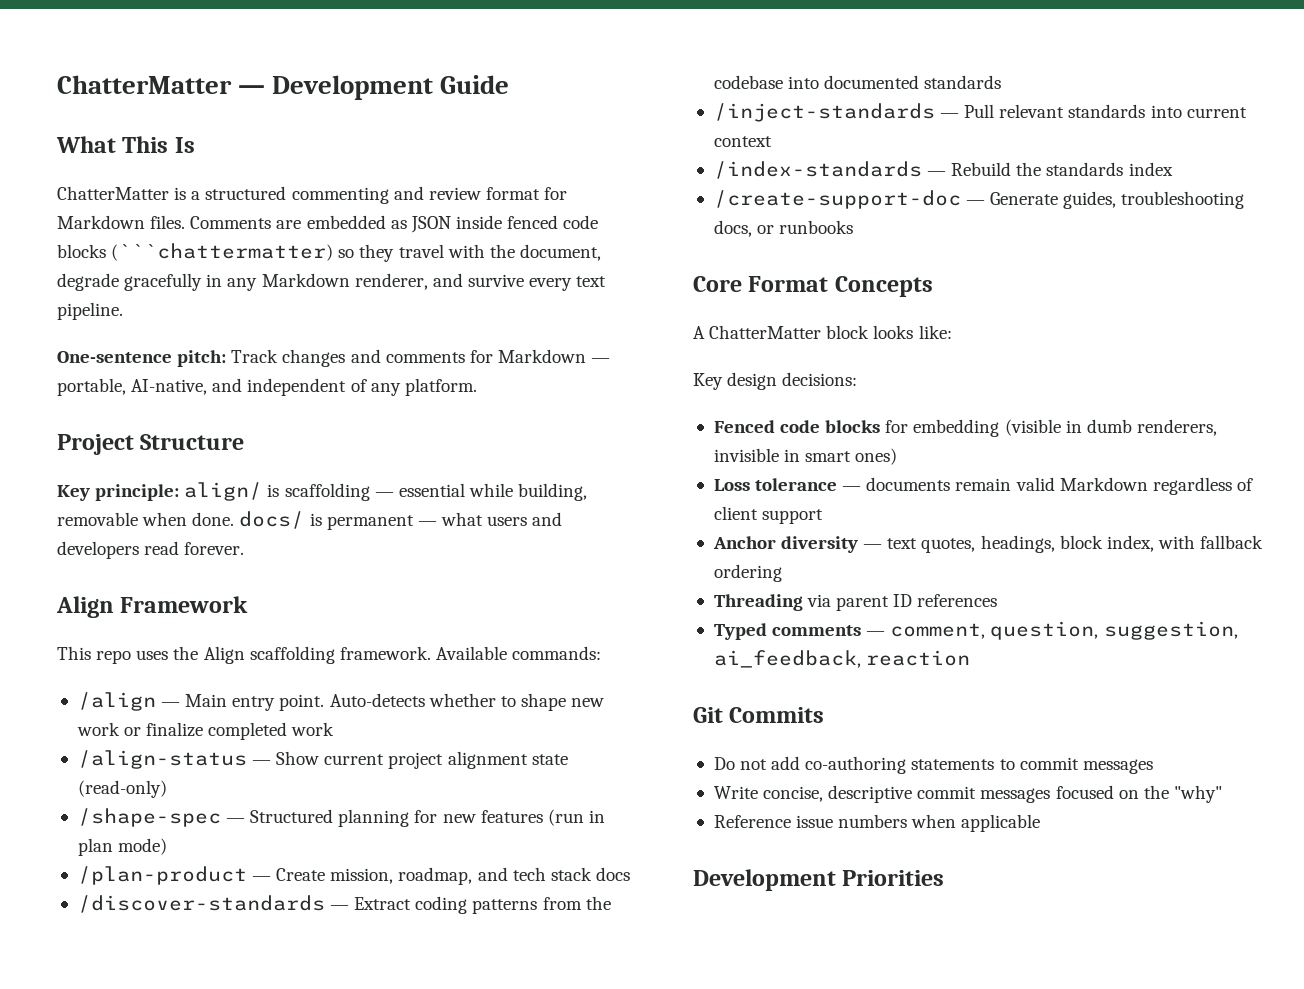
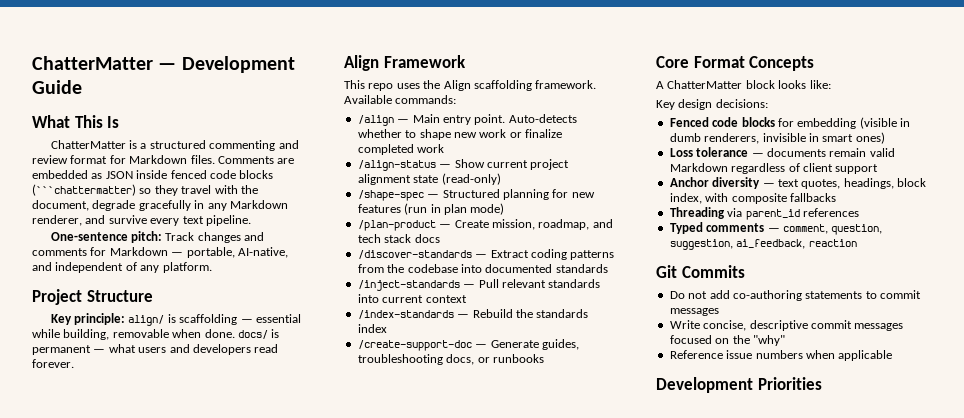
- Anchor diversity — text quotes, headings, block index, with fallback ordering
+ Anchor diversity — text quotes, headings, block index, with composite fallbacks
- Threading via parent ID references
+ Threading via parent_id references

